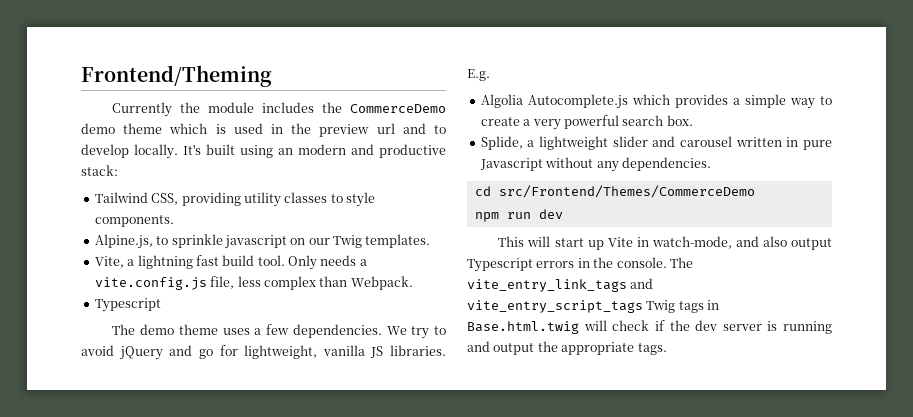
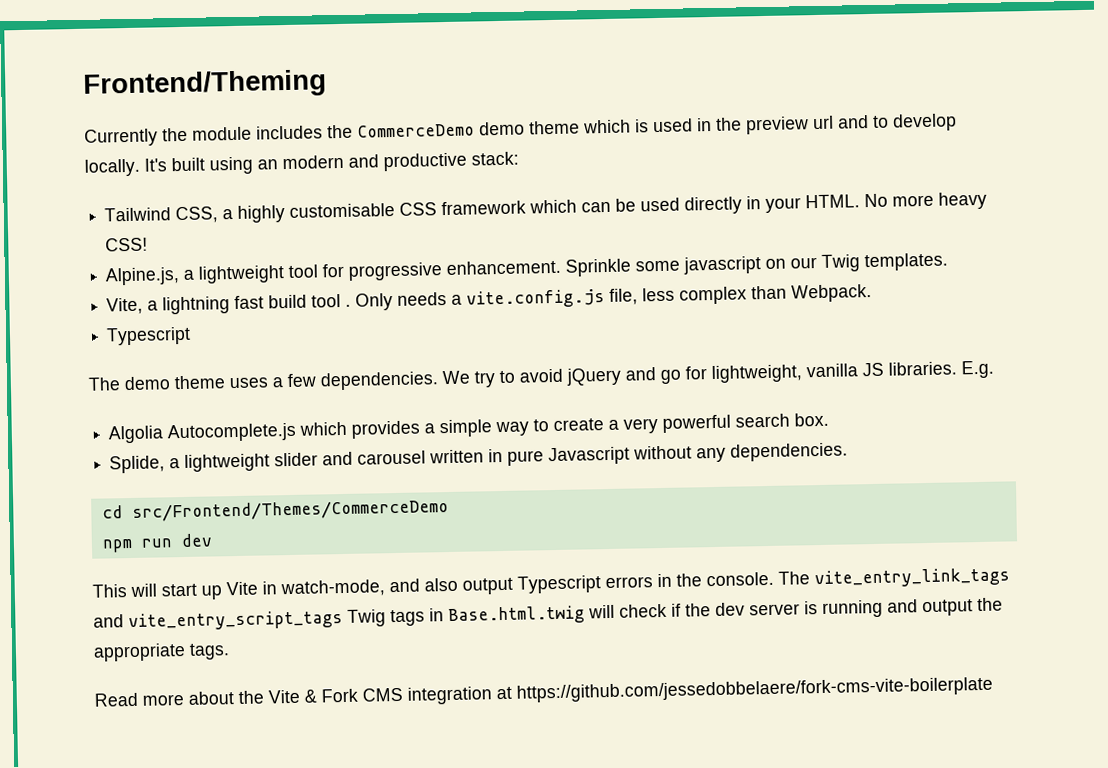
- Tailwind CSS, providing utility classes to style components.
- Alpine.js, to sprinkle javascript on our Twig templates.
+ Tailwind CSS, a highly customisable CSS framework which can be used directly in your HTML. No more heavy CSS!
+ Alpine.js, a lightweight tool for progressive enhancement. Sprinkle some javascript on our Twig templates.
- Vite, a lightning fast build tool.
+ Vite, a lightning fast build tool .
+ Read more about the Vite & Fork CMS integration at https://github.com/jessedobbelaere/fork-cms-vite-boilerplate

